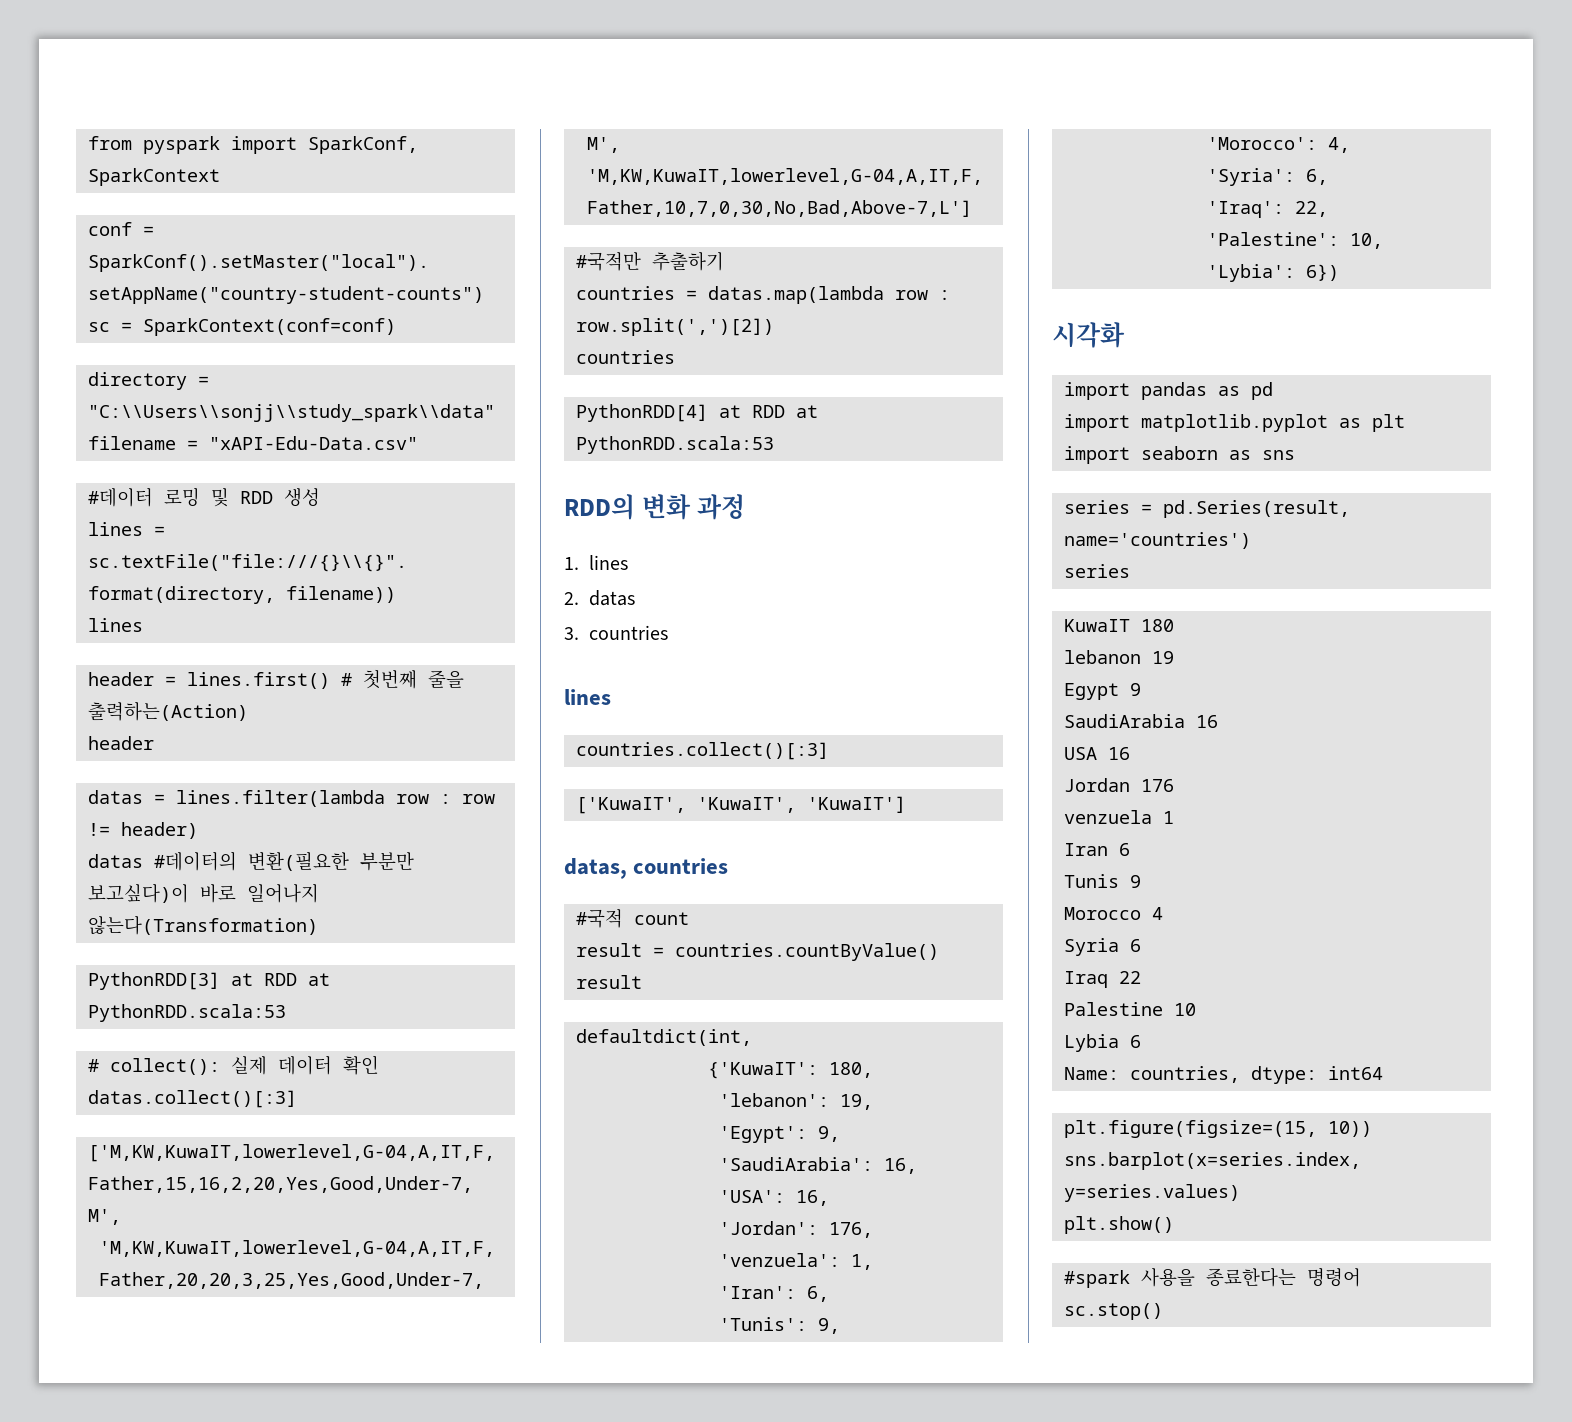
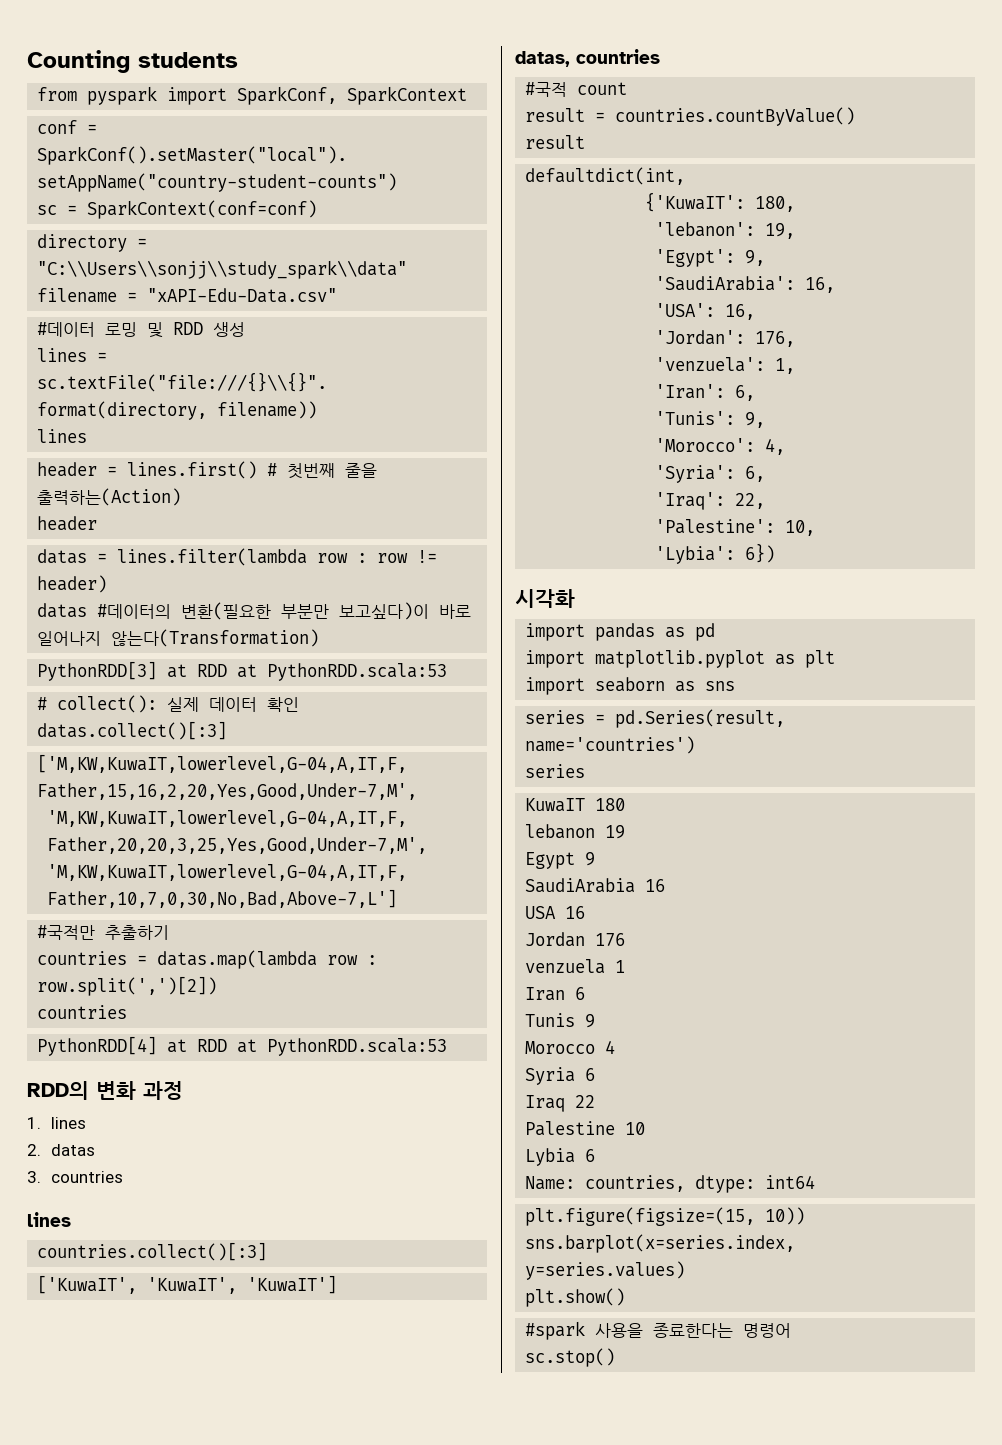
+ Counting students

